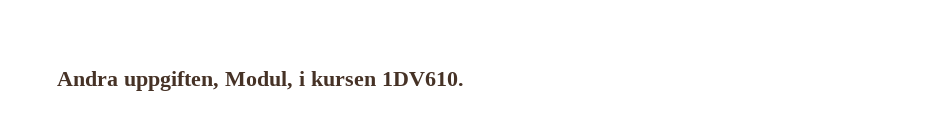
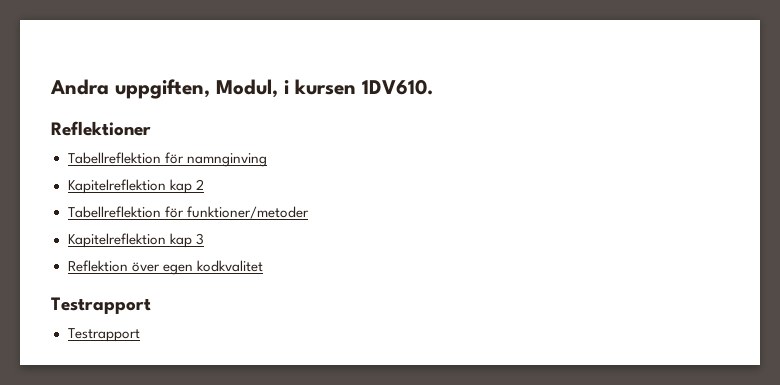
+ Reflektioner
+ Tabellreflektion för namnginving
+ Kapitelreflektion kap 2
+ Tabellreflektion för funktioner/metoder
+ Kapitelreflektion kap 3
+ Reflektion över egen kodkvalitet
+ Testrapport
+ Testrapport

